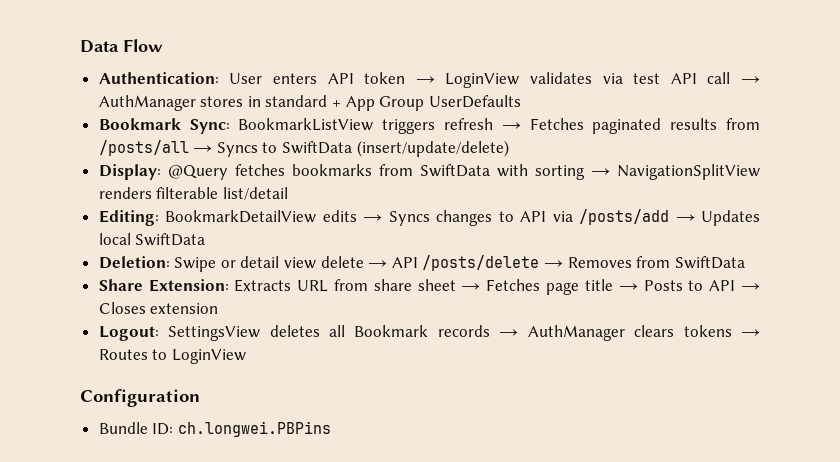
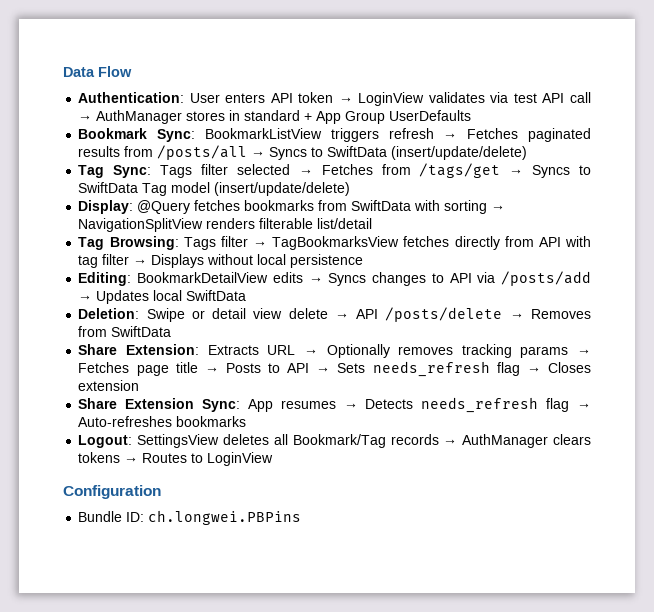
+ Tag Sync: Tags filter selected → Fetches from /tags/get → Syncs to SwiftData Tag model (insert/update/delete)
+ Tag Browsing: Tags filter → TagBookmarksView fetches directly from API with tag filter → Displays without local persistence
- Share Extension: Extracts URL from share sheet → Fetches page title → Posts to API → Closes extension
+ Share Extension: Extracts URL → Optionally removes tracking params → Fetches page title → Posts to API → Sets needs_refresh flag → Closes extension
+ Share Extension Sync: App resumes → Detects needs_refresh flag → Auto-refreshes bookmarks
- Logout: SettingsView deletes all Bookmark records → AuthManager clears tokens → Routes to LoginView
+ Logout: SettingsView deletes all Bookmark/Tag records → AuthManager clears tokens → Routes to LoginView

